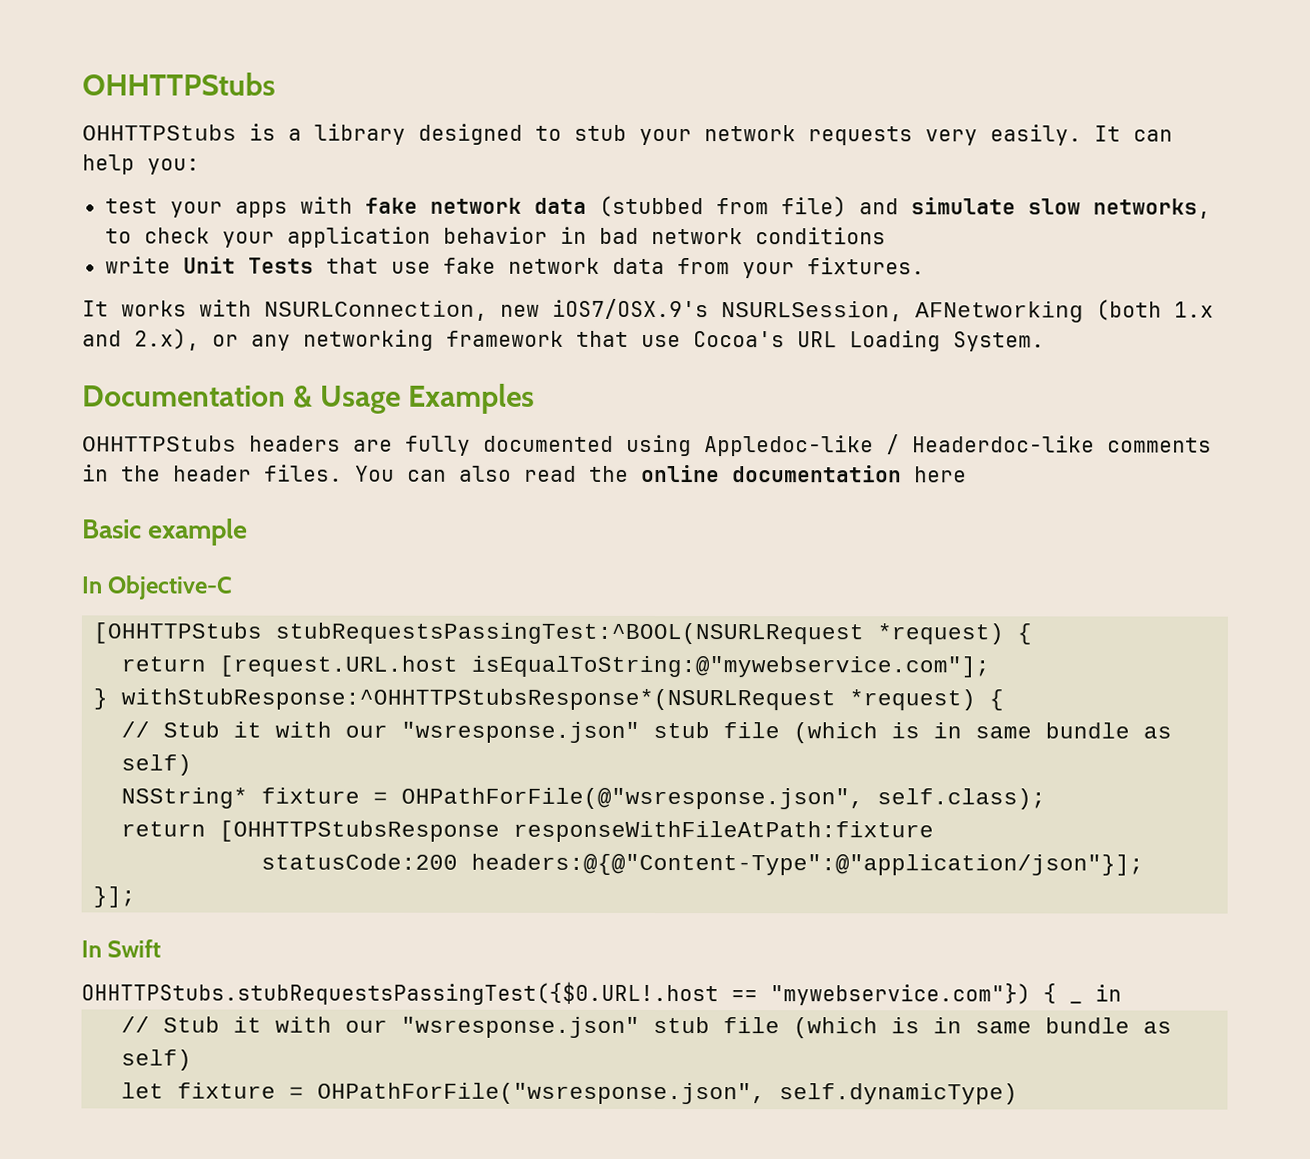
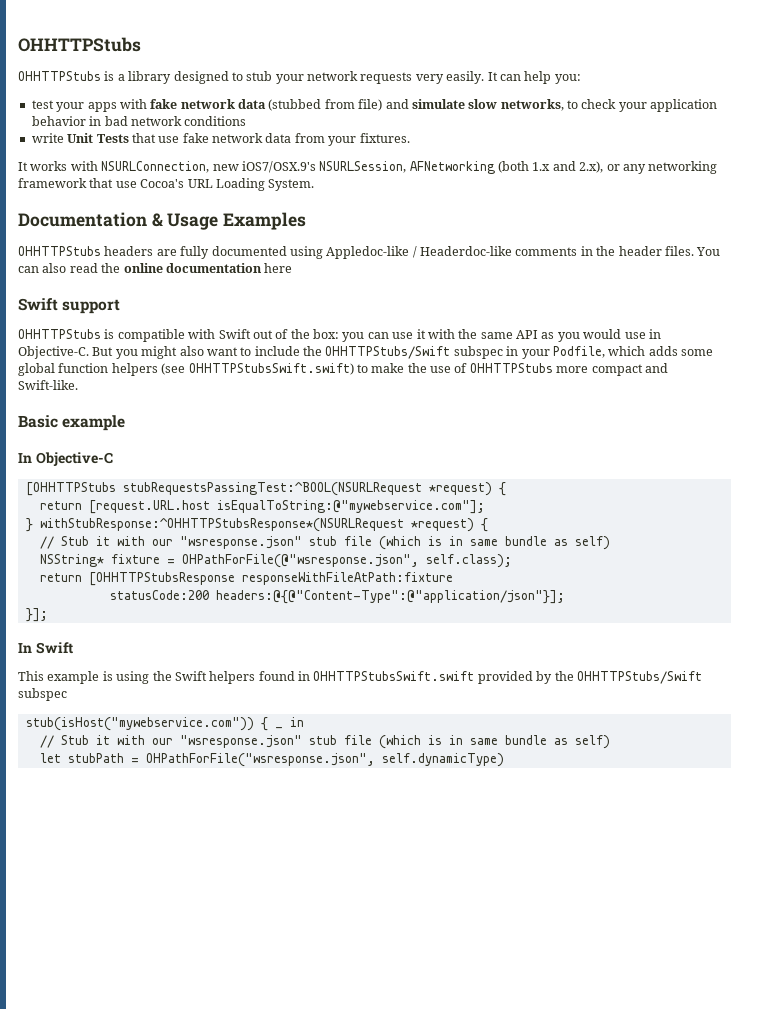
+ Swift support
+ OHHTTPStubs is compatible with Swift out of the box: you can use it with the same API as you would use in Objective-C. But you might also want to include the OHHTTPStubs/Swift subspec in your Podfile, which adds some global function helpers (see OHHTTPStubsSwift.swift) to make the use of OHHTTPStubs more compact and Swift-like.
- OHHTTPStubs.stubRequestsPassingTest({$0.URL!.host == "mywebservice.com"}) { _ in
+ This example is using the Swift helpers found in OHHTTPStubsSwift.swift provided by the OHHTTPStubs/Swift subspec
+ stub(isHost("mywebservice.com")) { _ in
- let fixture = OHPathForFile("wsresponse.json", self.dynamicType)
+ let stubPath = OHPathForFile("wsresponse.json", self.dynamicType)

